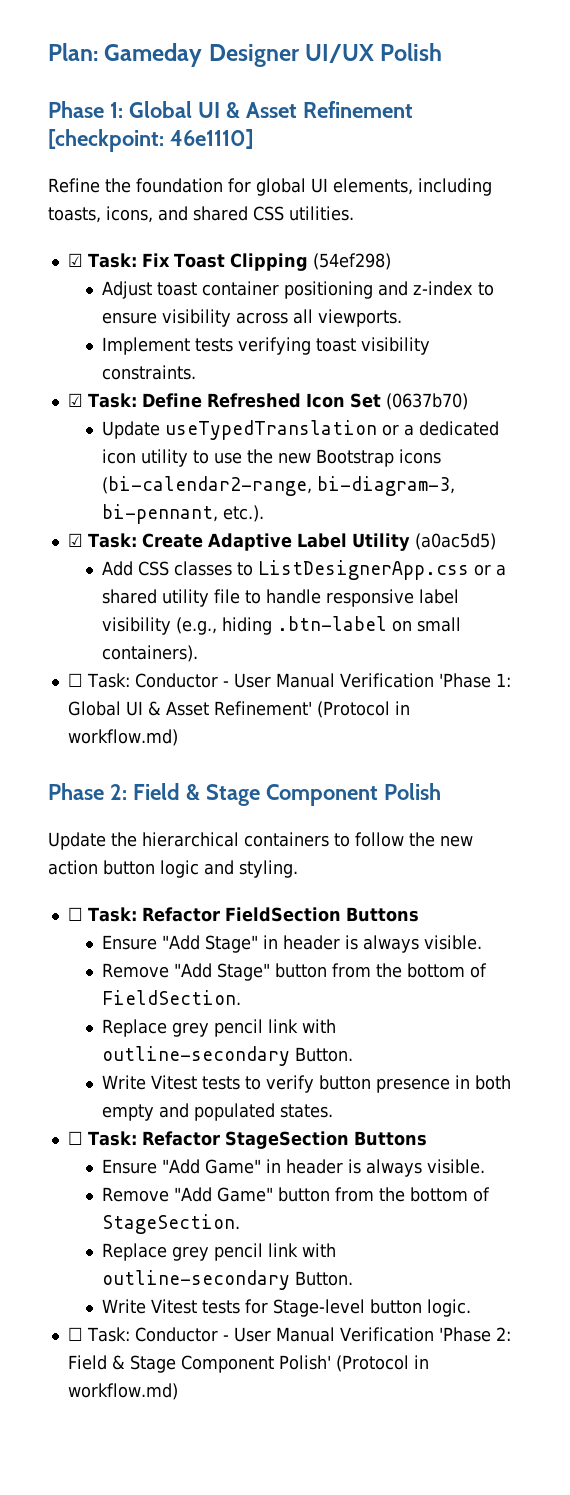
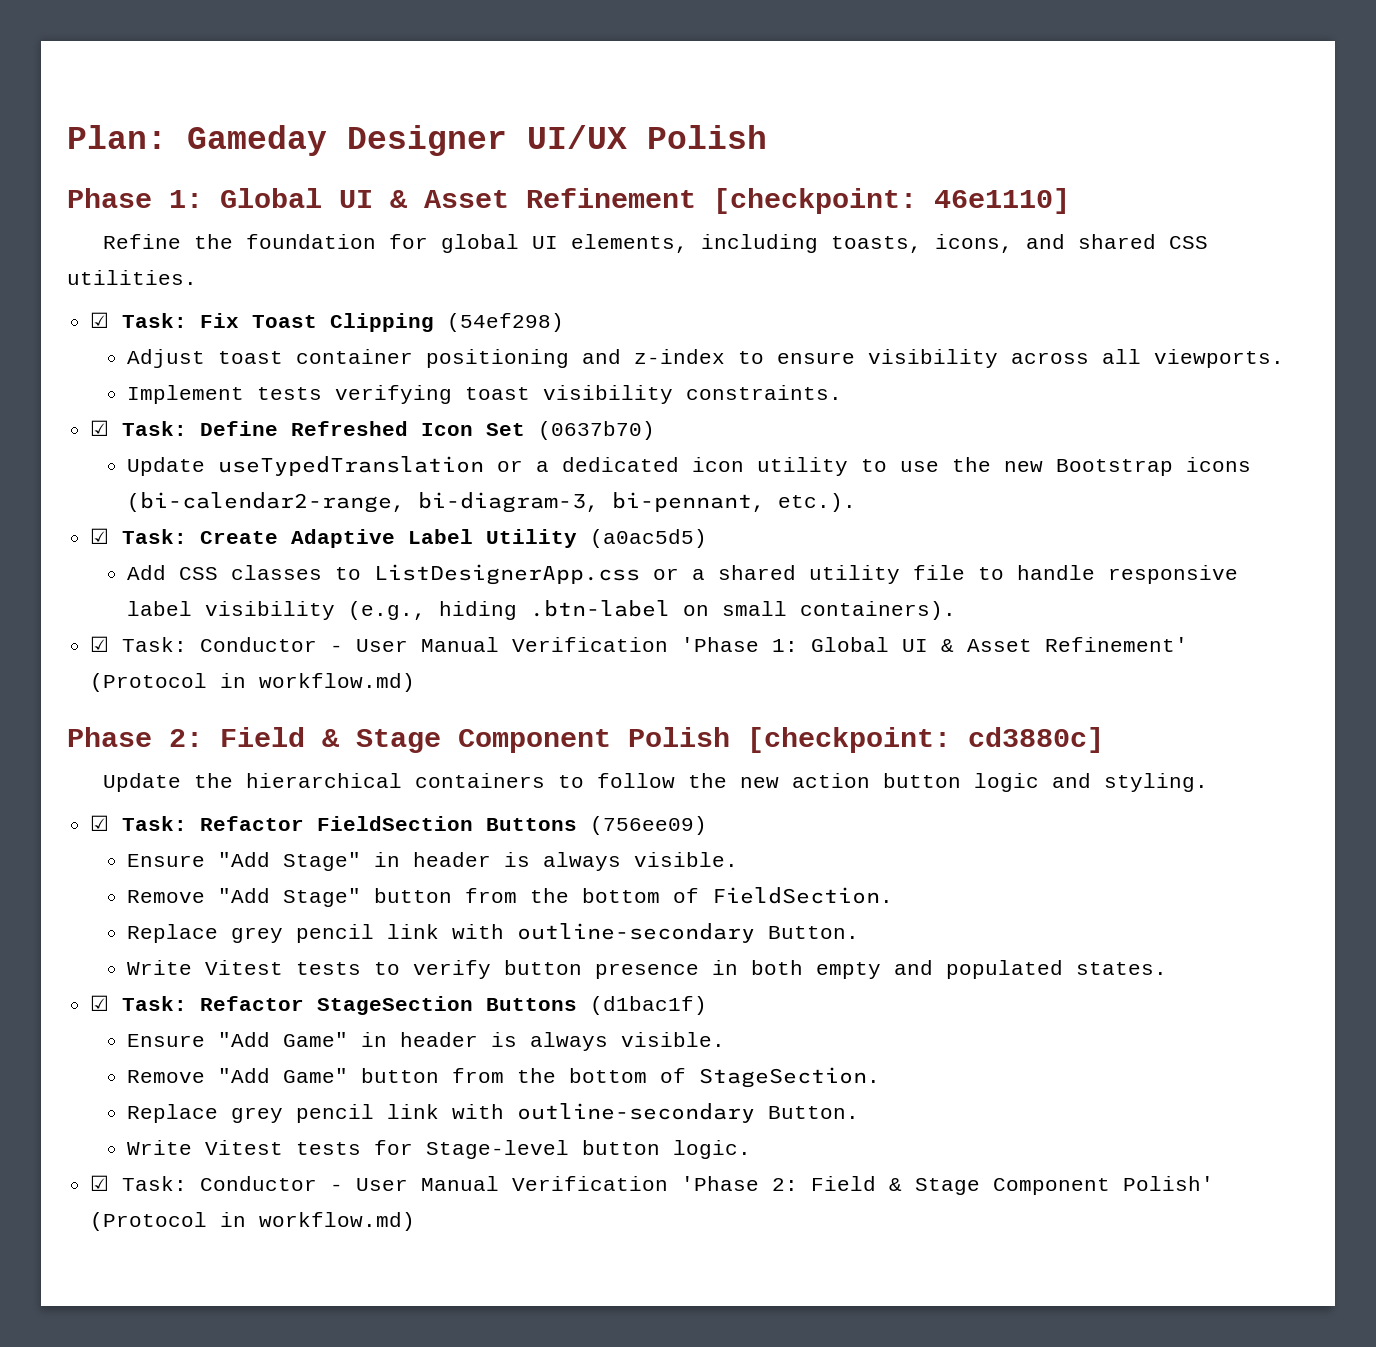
- ☐ Task: Conductor - User Manual Verification 'Phase 1: Global UI & Asset Refinement' (Protocol in workflow.md)
+ ☑ Task: Conductor - User Manual Verification 'Phase 1: Global UI & Asset Refinement' (Protocol in workflow.md)
- Phase 2: Field & Stage Component Polish
+ Phase 2: Field & Stage Component Polish [checkpoint: cd3880c]
- ☐ Task: Refactor FieldSection Buttons
+ ☑ Task: Refactor FieldSection Buttons (756ee09)
- ☐ Task: Refactor StageSection Buttons
+ ☑ Task: Refactor StageSection Buttons (d1bac1f)
- ☐ Task: Conductor - User Manual Verification 'Phase 2: Field & Stage Component Polish' (Protocol in workflow.md)
+ ☑ Task: Conductor - User Manual Verification 'Phase 2: Field & Stage Component Polish' (Protocol in workflow.md)

